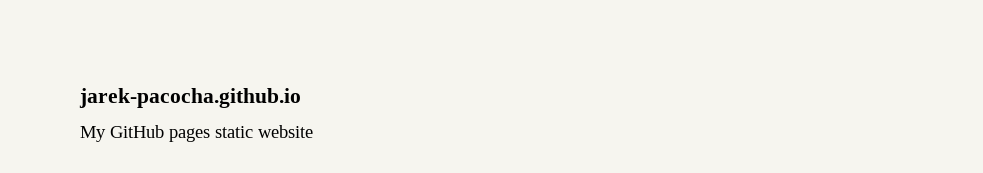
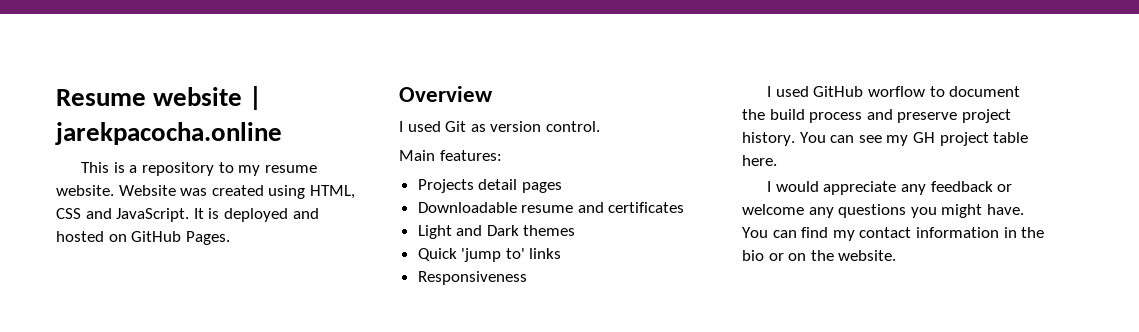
- jarek-pacocha.github.io
- My GitHub pages static website
+ Resume website | jarekpacocha.online
+ This is a repository to my resume website. Website was created using HTML, CSS and JavaScript. It is deployed and hosted on GitHub Pages.
+ Overview
+ I used Git as version control.
+ Main features:
+ Projects detail pages
+ Downloadable resume and certificates
+ Light and Dark themes
+ Quick 'jump to' links
+ Responsiveness
+ I used GitHub worflow to document the build process and preserve project history. You can see my GH project table here.
+ I would appreciate any feedback or welcome any questions you might have. You can find my contact information in the bio or on the website.

